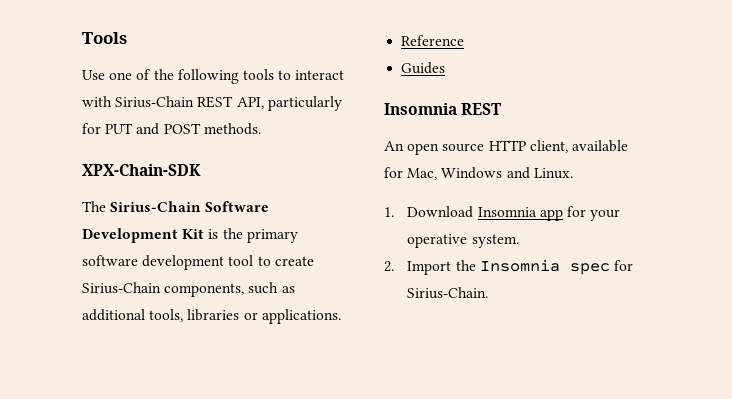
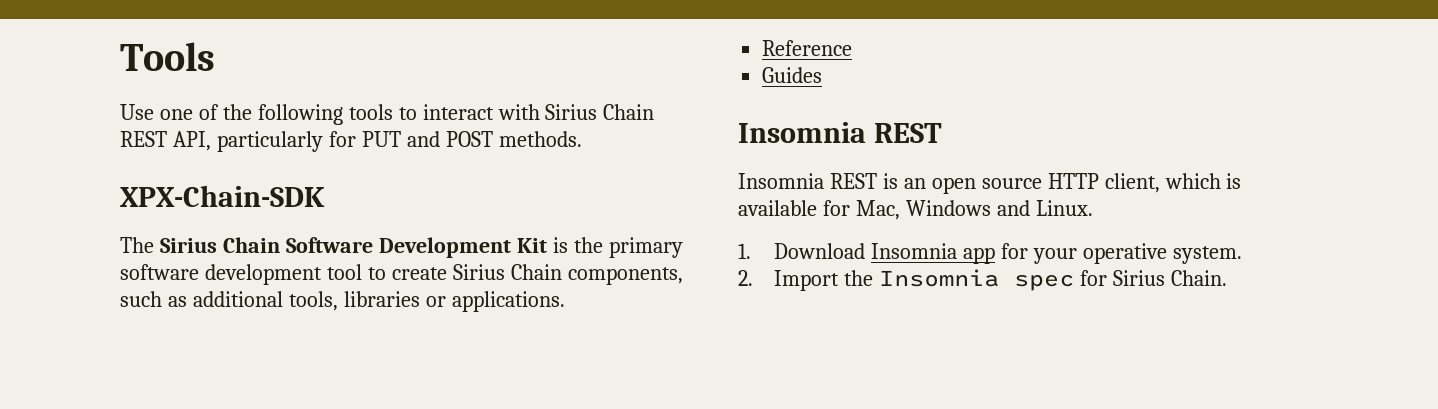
- Use one of the following tools to interact with Sirius-Chain REST API, particularly for PUT and POST methods.
+ Use one of the following tools to interact with Sirius Chain REST API, particularly for PUT and POST methods.
- The Sirius-Chain Software Development Kit is the primary software development tool to create Sirius-Chain components, such as additional tools, libraries or applications.
+ The Sirius Chain Software Development Kit is the primary software development tool to create Sirius Chain components, such as additional tools, libraries or applications.
- An open source HTTP client, available for Mac, Windows and Linux.
+ Insomnia REST is an open source HTTP client, which is available for Mac, Windows and Linux.
- 2. Import the Insomnia spec for Sirius-Chain.
+ 2. Import the Insomnia spec for Sirius Chain.

